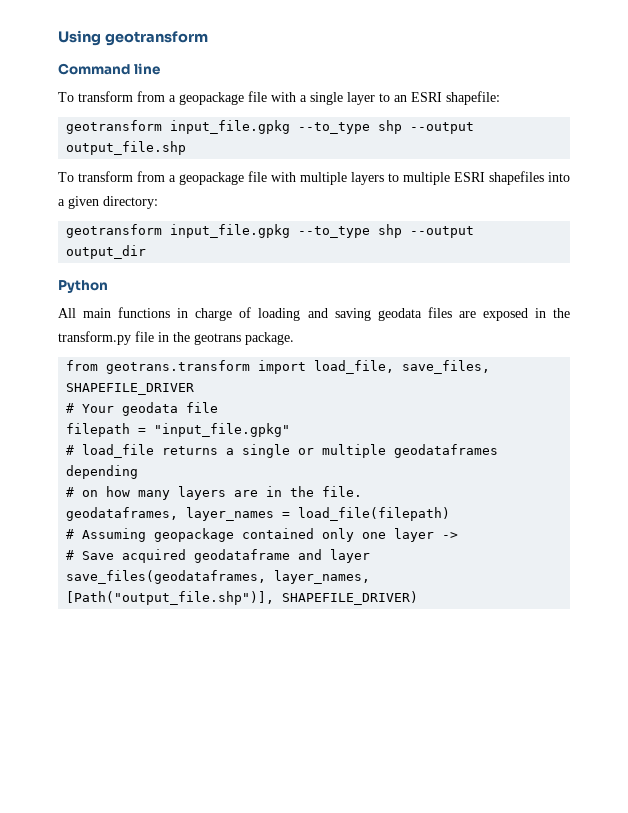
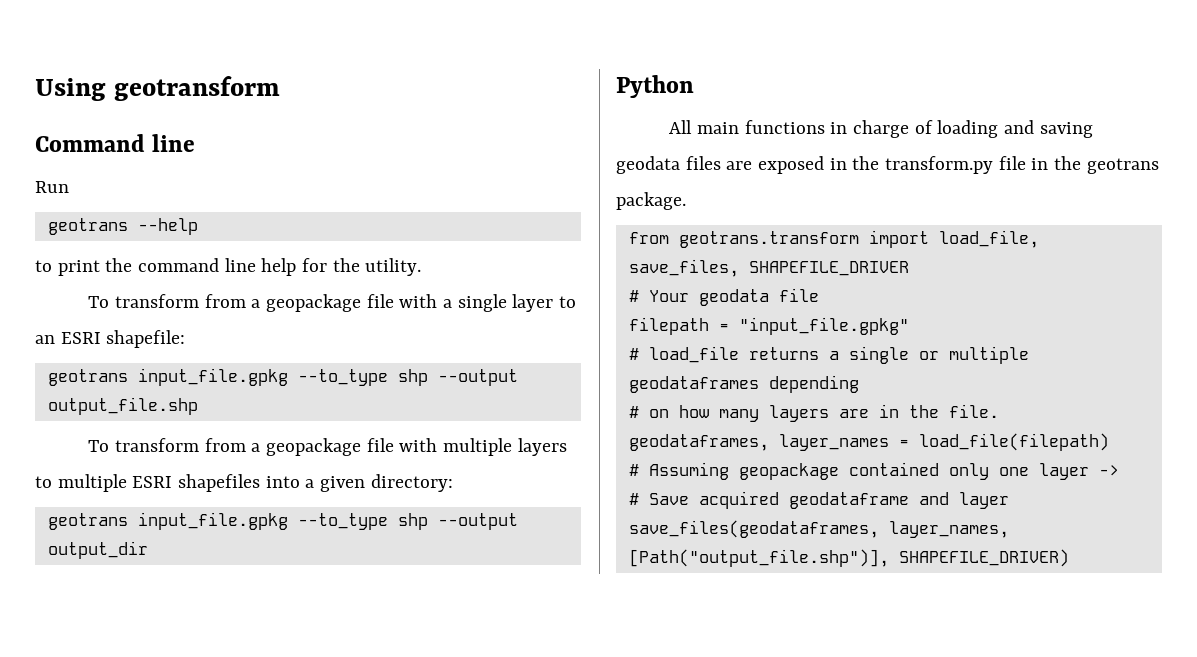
+ Run
+ geotrans --help
+ to print the command line help for the utility.
- geotransform input_file.gpkg --to_type shp --output output_file.shp
+ geotrans input_file.gpkg --to_type shp --output output_file.shp
- geotransform input_file.gpkg --to_type shp --output output_dir
+ geotrans input_file.gpkg --to_type shp --output output_dir

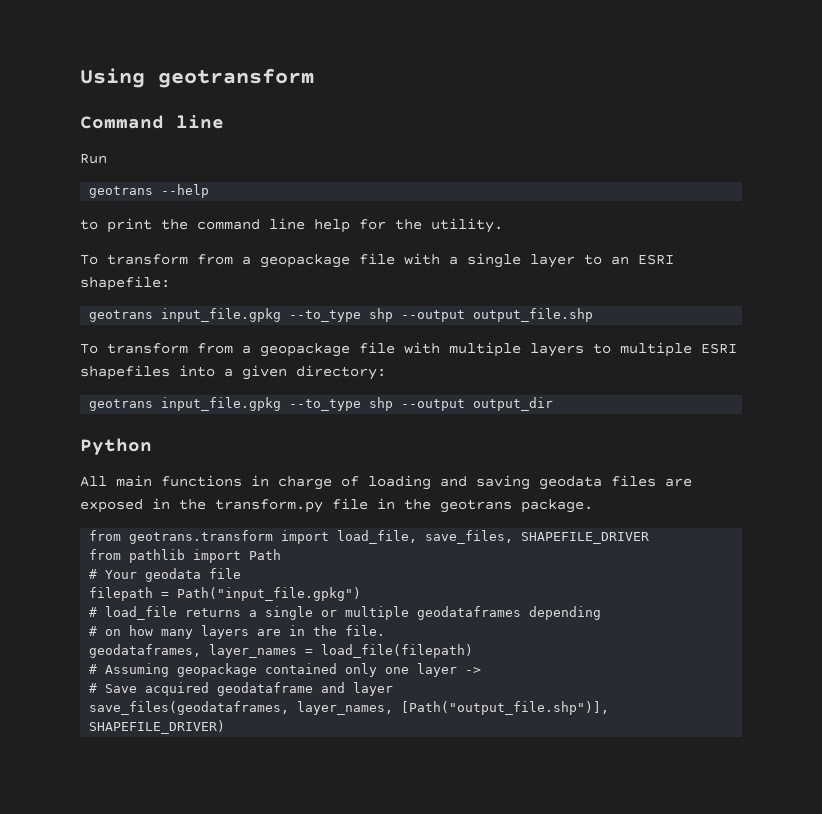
+ from pathlib import Path
- filepath = "input_file.gpkg"
+ filepath = Path("input_file.gpkg")

